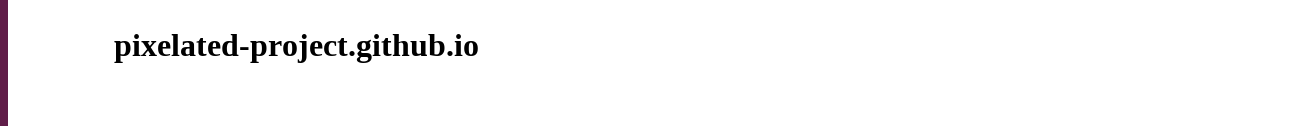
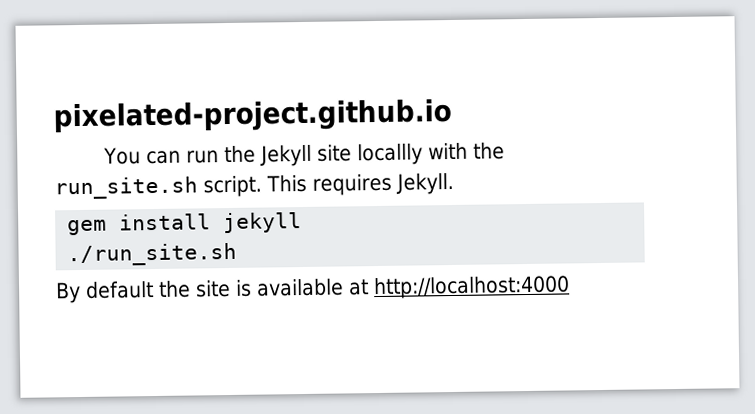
+ You can run the Jekyll site locallly with the run_site.sh script. This requires Jekyll.
+ gem install jekyll
+ ./run_site.sh
+ By default the site is available at http://localhost:4000

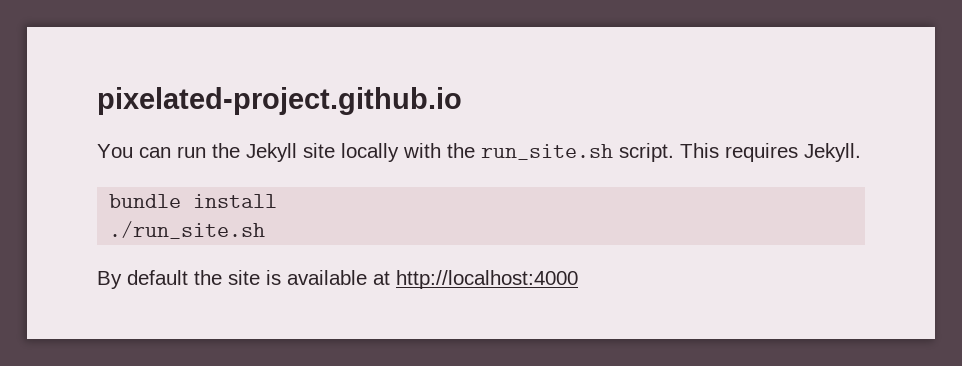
- You can run the Jekyll site locallly with the run_site.sh script.
+ You can run the Jekyll site locally with the run_site.sh script.
- gem install jekyll
+ bundle install

